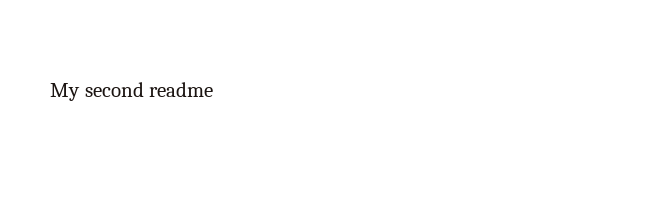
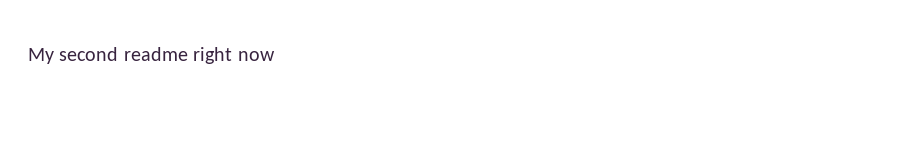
- My second readme
+ My second readme right now

